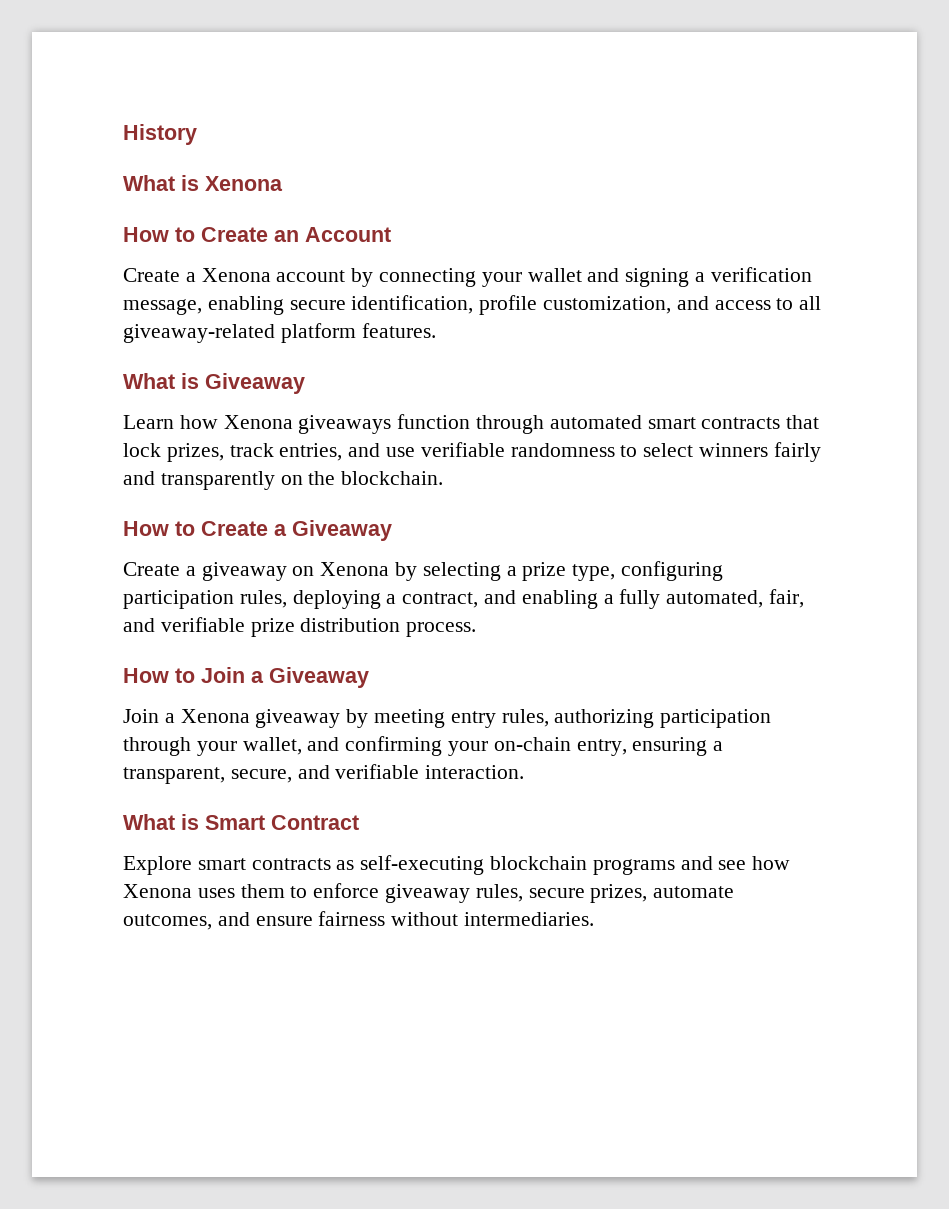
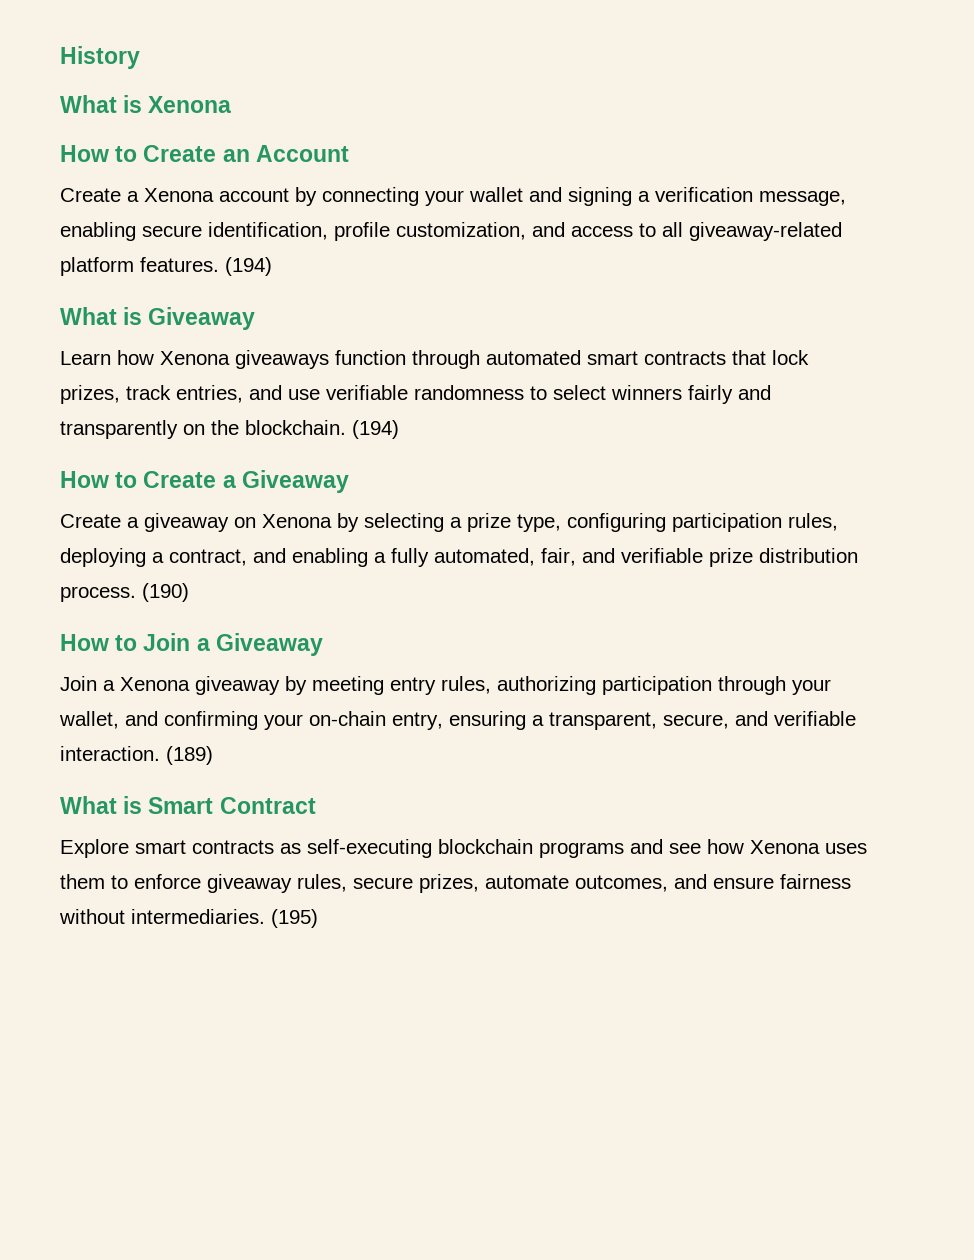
- Create a Xenona account by connecting your wallet and signing a verification message, enabling secure identification, profile customization, and access to all giveaway-related platform features.
+ Create a Xenona account by connecting your wallet and signing a verification message, enabling secure identification, profile customization, and access to all giveaway-related platform features. (194)
- Learn how Xenona giveaways function through automated smart contracts that lock prizes, track entries, and use verifiable randomness to select winners fairly and transparently on the blockchain.
+ Learn how Xenona giveaways function through automated smart contracts that lock prizes, track entries, and use verifiable randomness to select winners fairly and transparently on the blockchain. (194)
+ (190)
+ (189)
+ (195)

